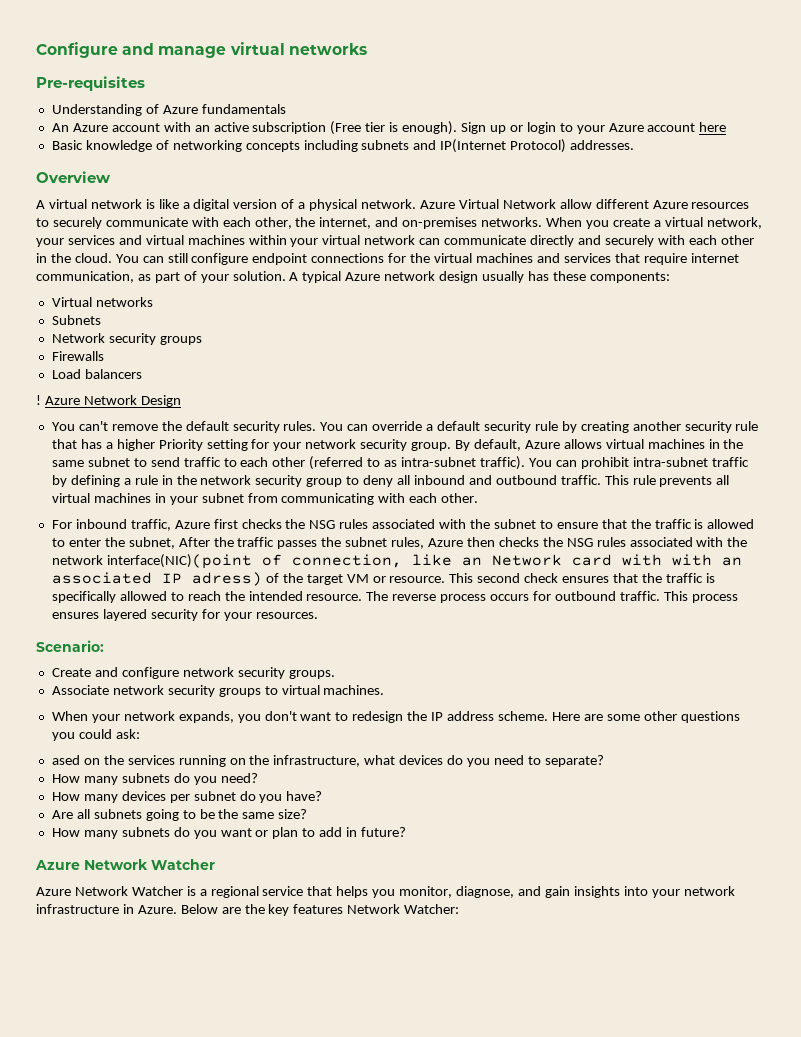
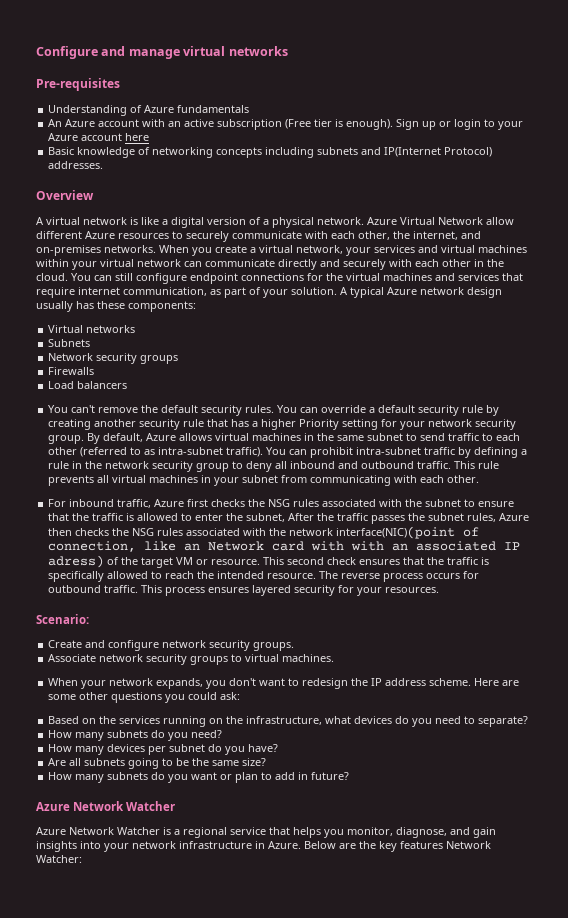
- ! Azure Network Design
- ased on the services running on the infrastructure, what devices do you need to separate?
+ Based on the services running on the infrastructure, what devices do you need to separate?

